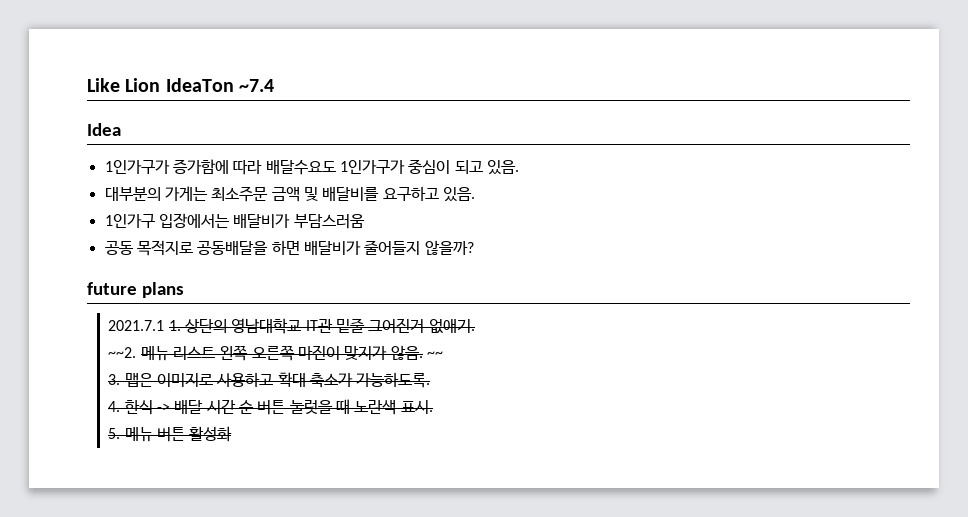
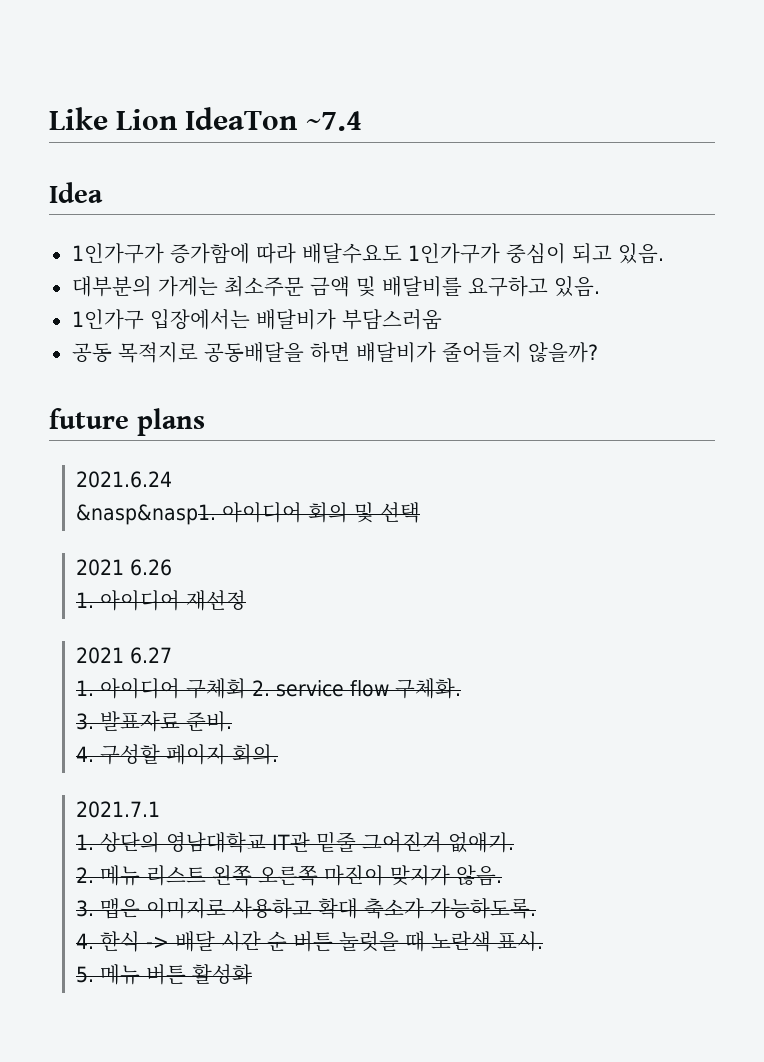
+ 2021.6.24
+ &nasp&nasp1. 아이디어 회의 및 선택
+ 2021 6.26
+ 1. 아이디어 재선정
+ 2021 6.27
+ 1. 아이디어 구체회 2. service flow 구체화.
+ 3. 발표자료 준비.
+ 4. 구성할 페이지 회의.
- 2021.7.1 1. 상단의 영남대학교 IT관 밑줄 그어진거 없애기.
+ 2021.7.1
+ 1. 상단의 영남대학교 IT관 밑줄 그어진거 없애기.
- ~~2. 메뉴 리스트 왼쪽 오른쪽 마진이 맞지가 않음. ~~
+ 2. 메뉴 리스트 왼쪽 오른쪽 마진이 맞지가 않음.

